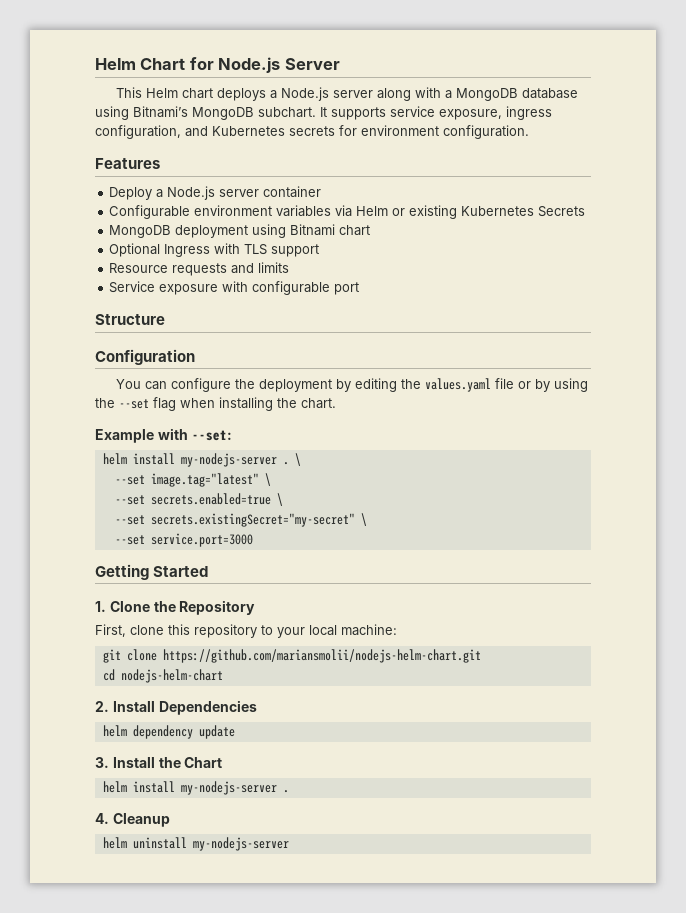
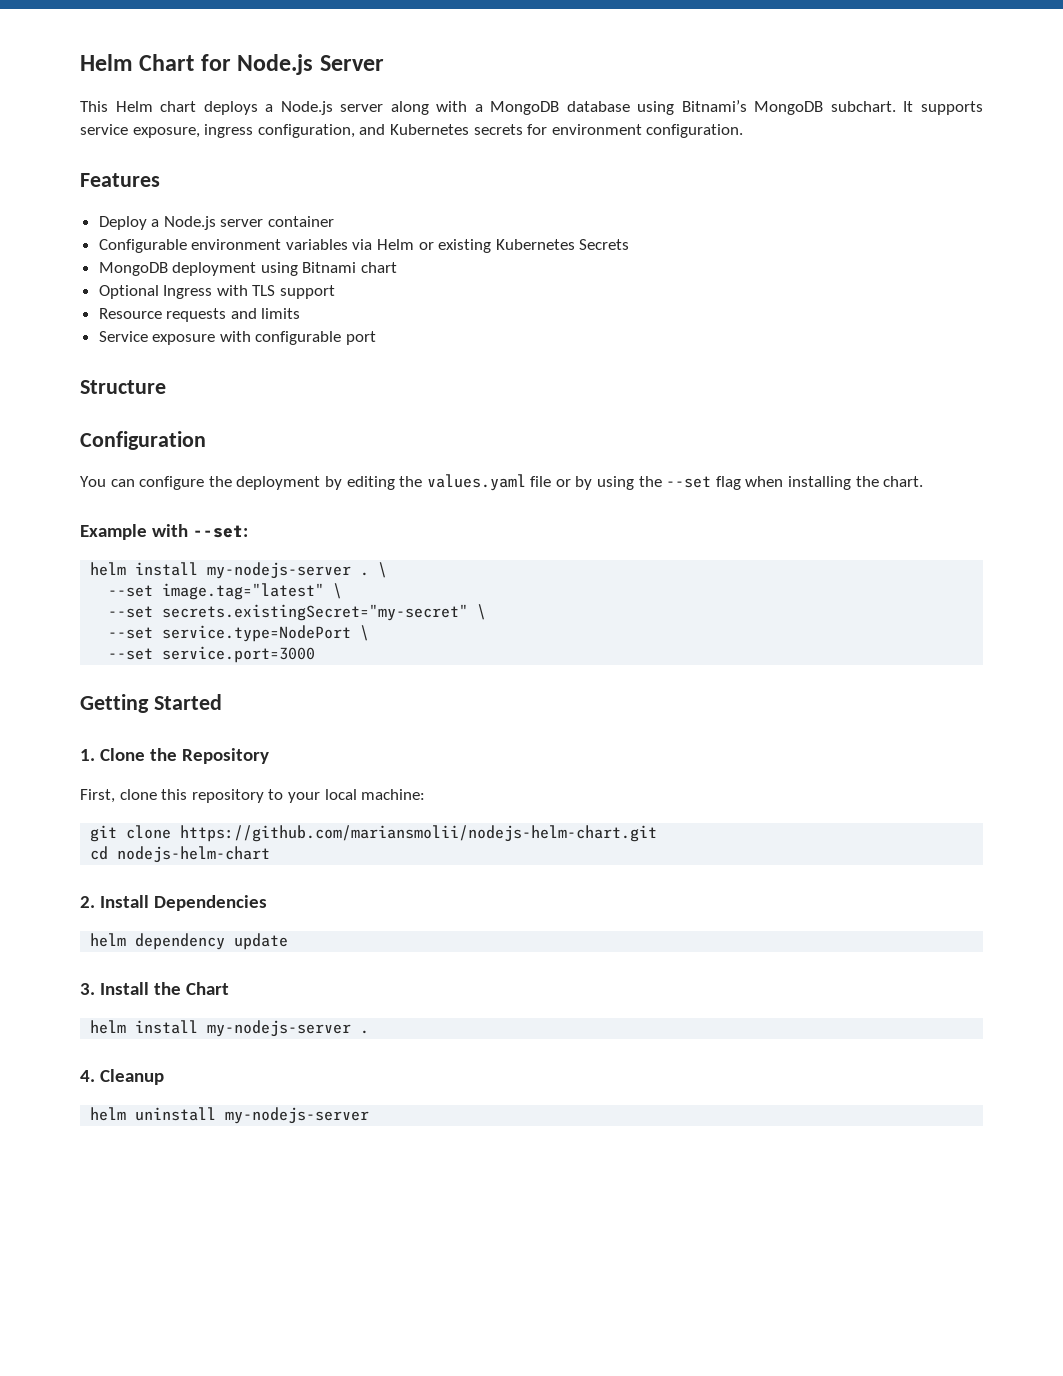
- --set secrets.enabled=true \
  --set secrets.existingSecret="my-secret" \
+ --set service.type=NodePort \

